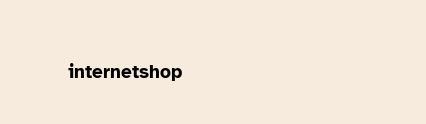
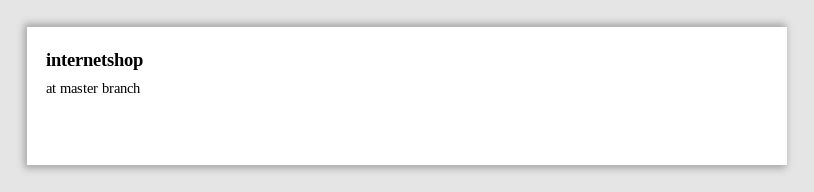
+ at master branch

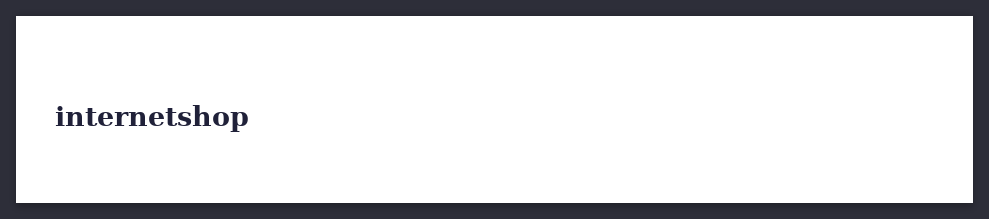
- at master branch

